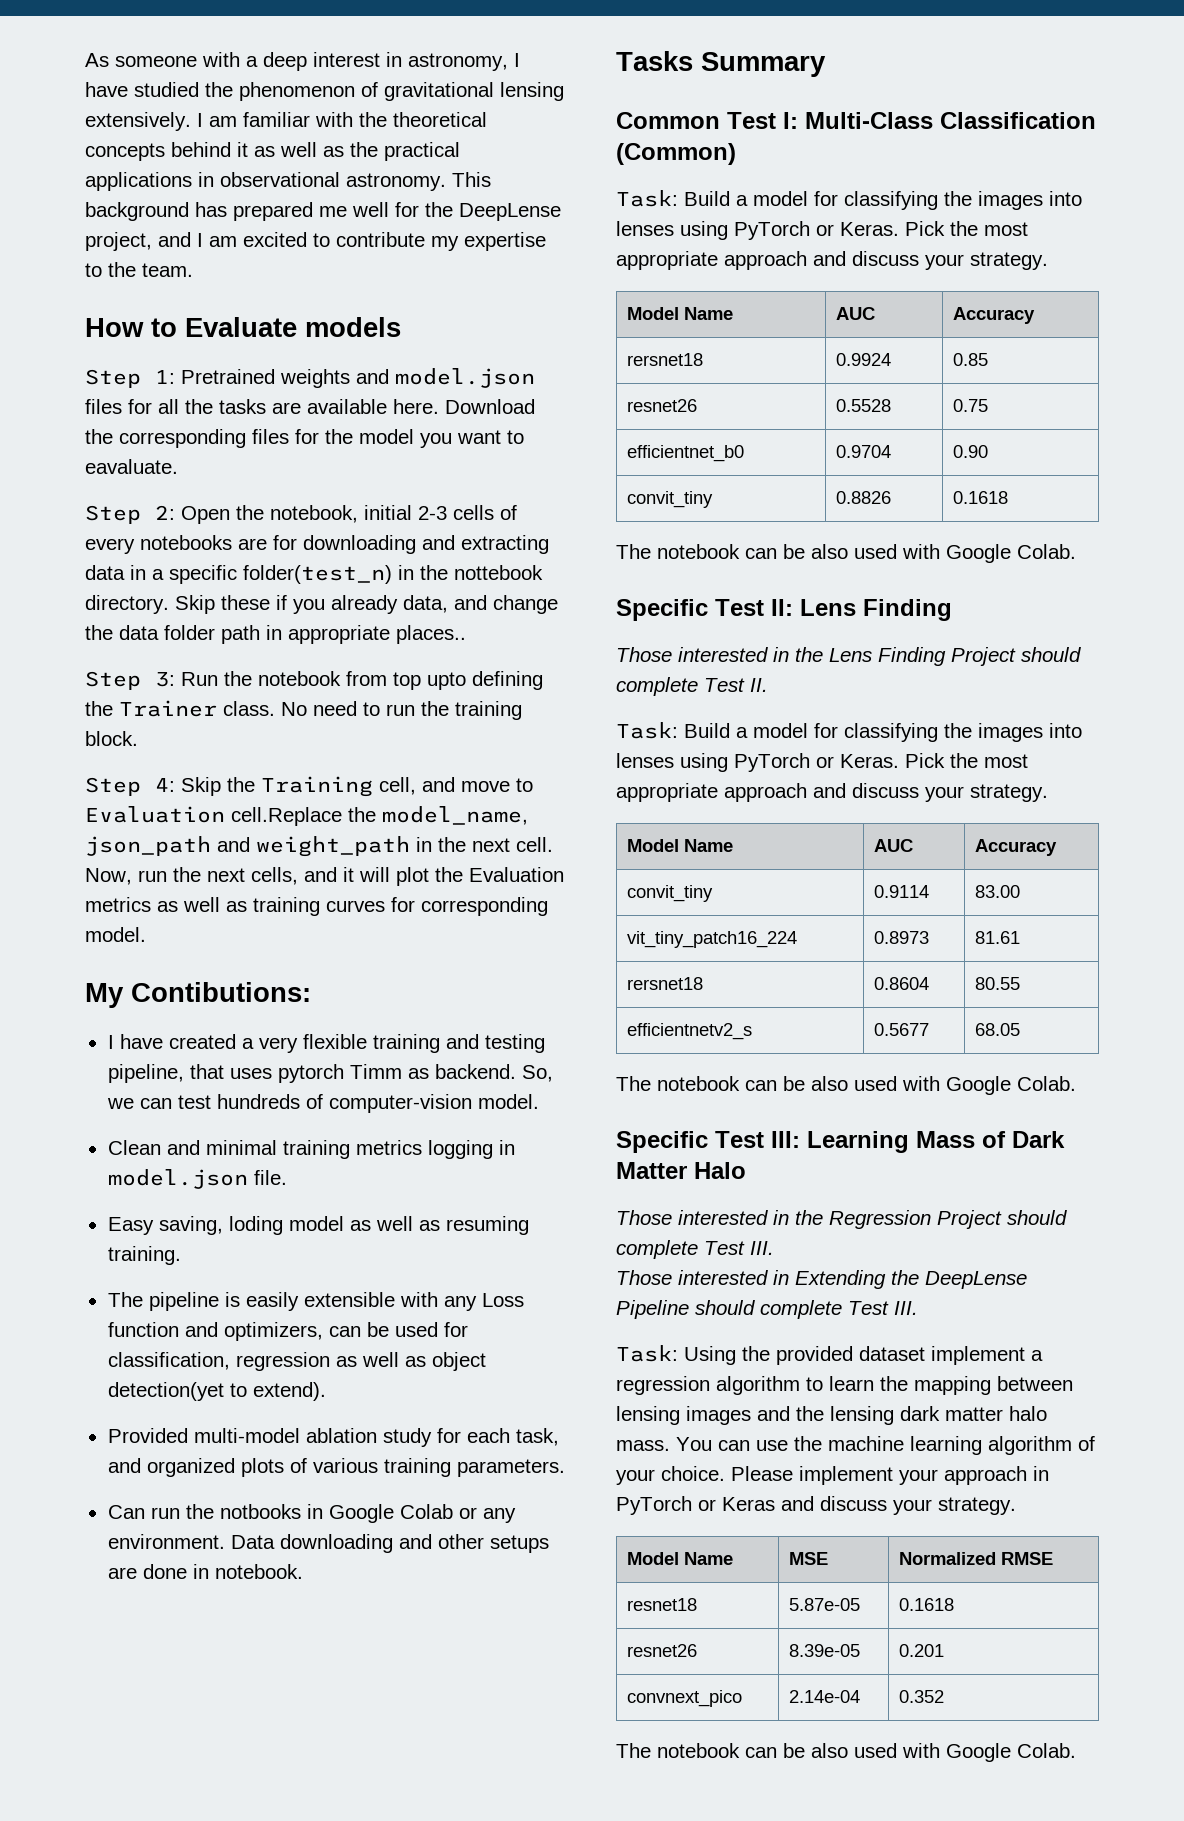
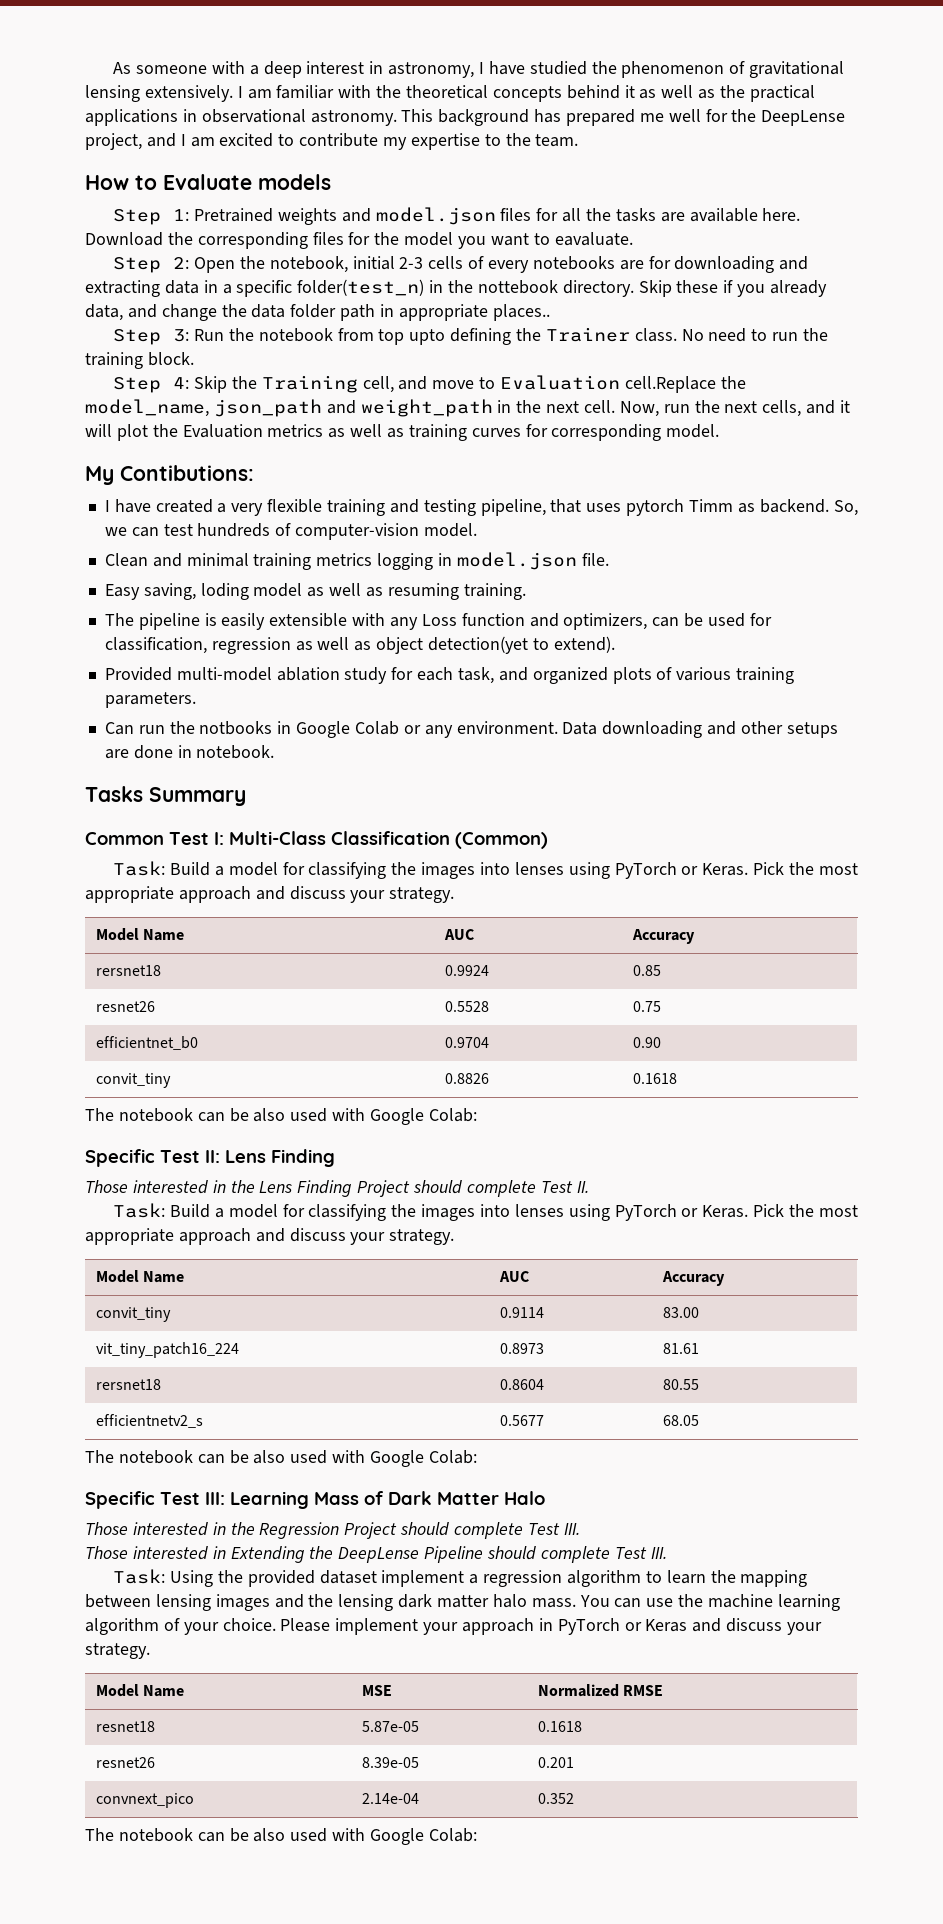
  convit_tiny | 0.8826 | 0.1618
- The notebook can be also used with Google Colab.
+ The notebook can be also used with Google Colab:
  efficientnetv2_s | 0.5677 | 68.05
- The notebook can be also used with Google Colab.
+ The notebook can be also used with Google Colab:
  convnext_pico | 2.14e-04 | 0.352
- The notebook can be also used with Google Colab.
+ The notebook can be also used with Google Colab:

